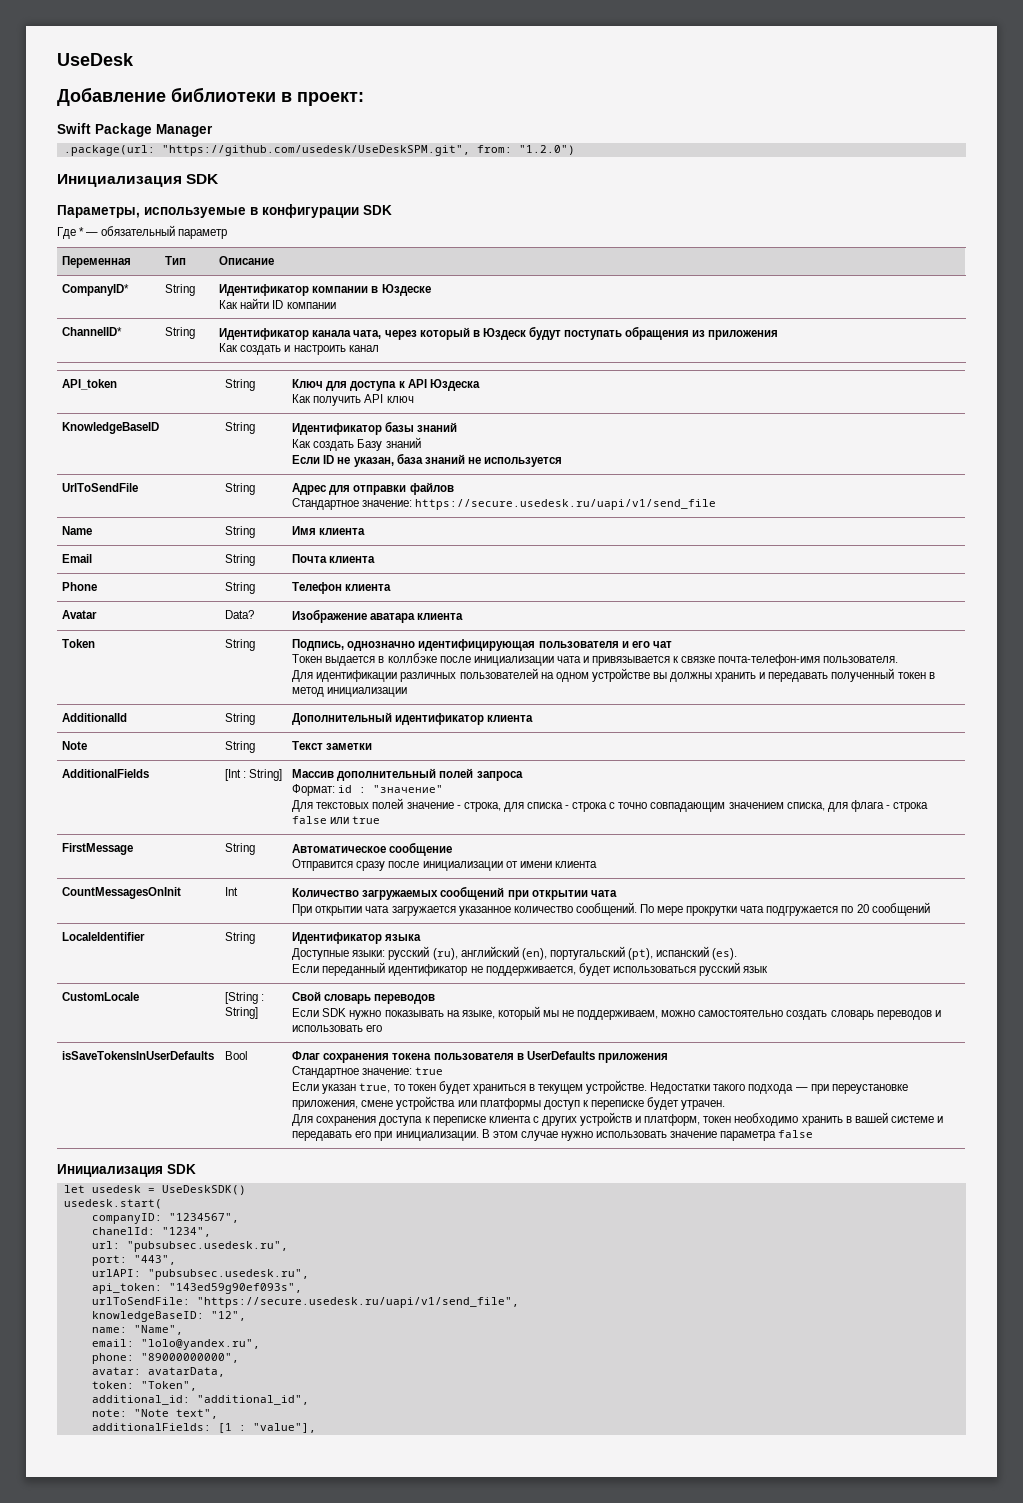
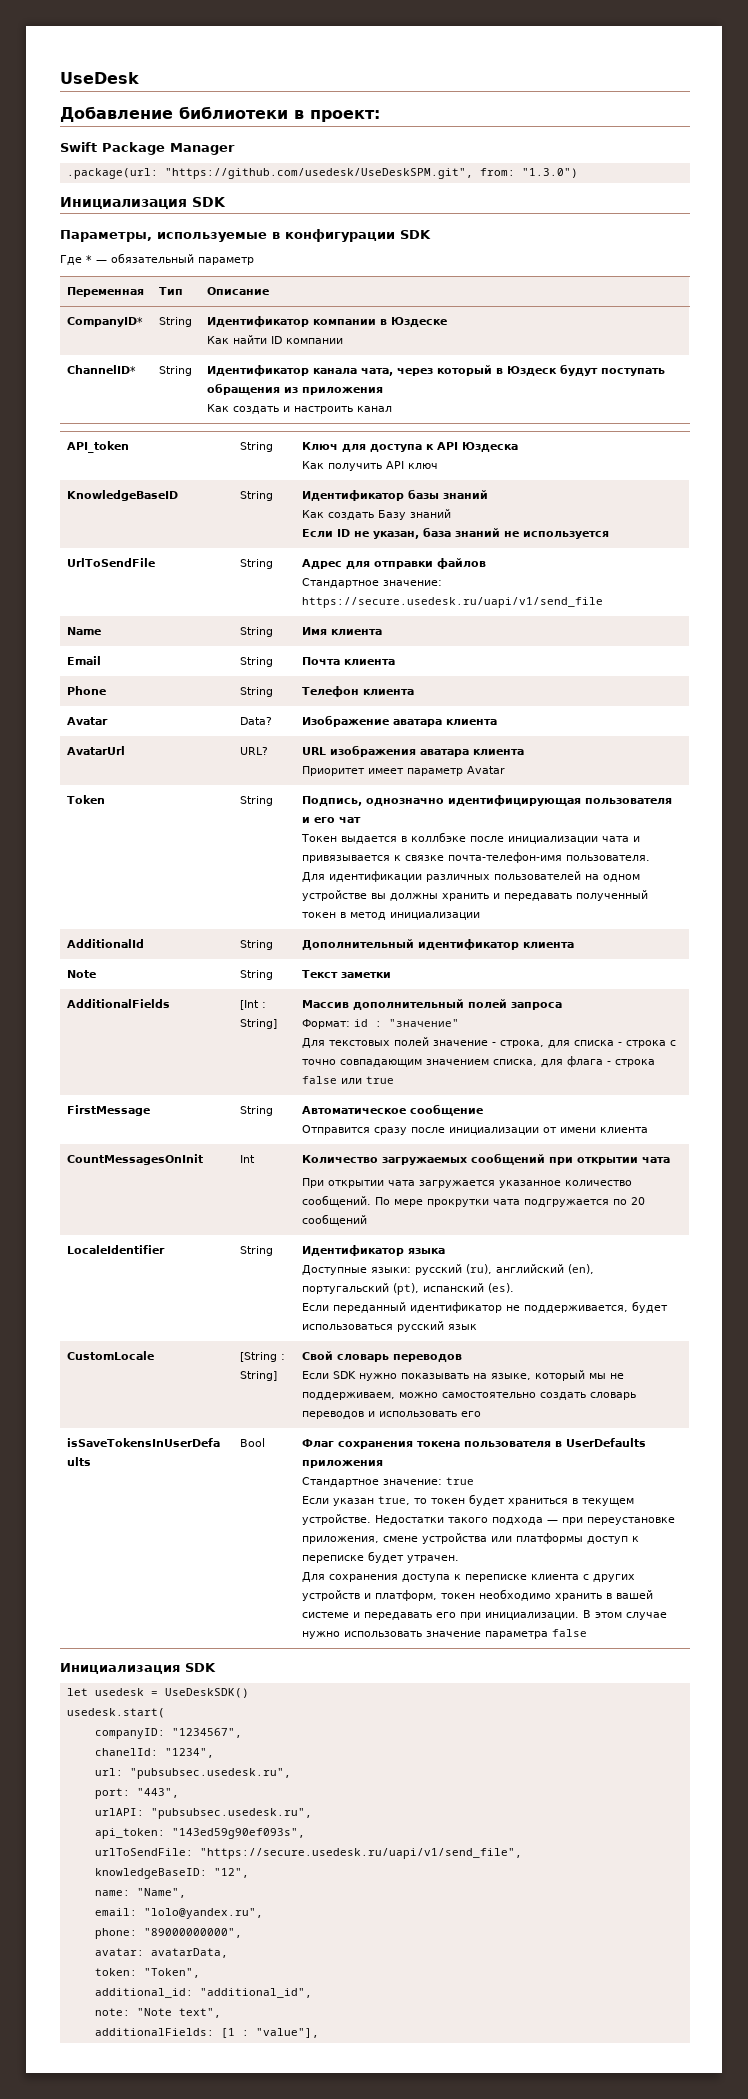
- .package(url: "https://github.com/usedesk/UseDeskSPM.git", from: "1.2.0")
+ .package(url: "https://github.com/usedesk/UseDeskSPM.git", from: "1.3.0")
+ AvatarUrl | URL? | URL изображения аватара клиента
+ Приоритет имеет параметр Avatar

